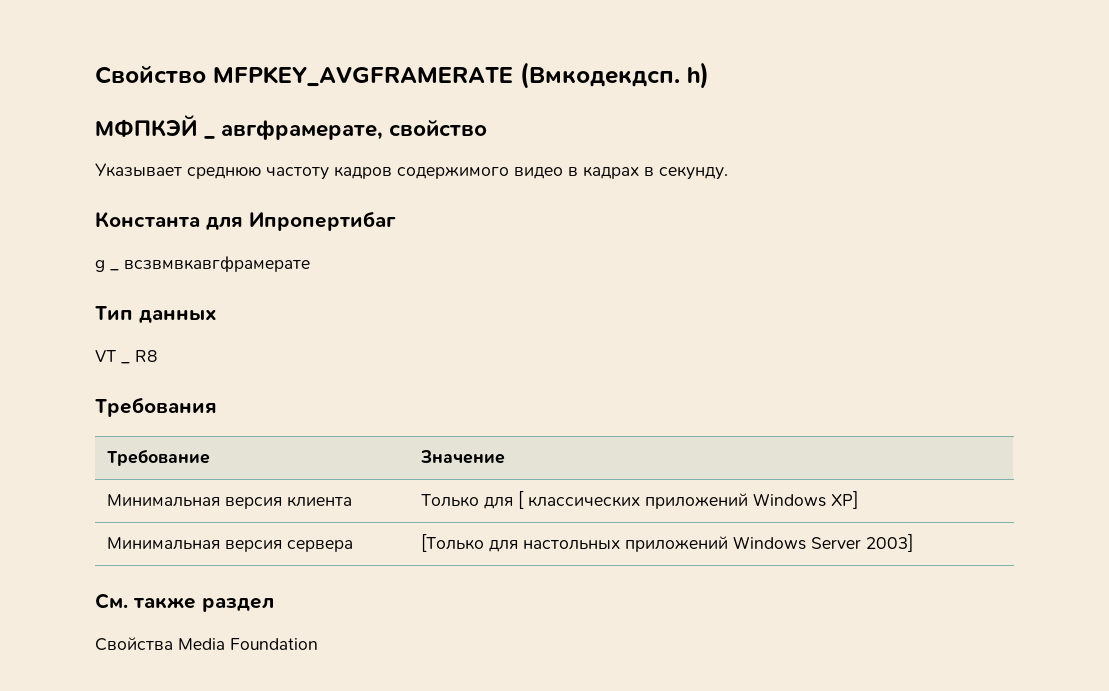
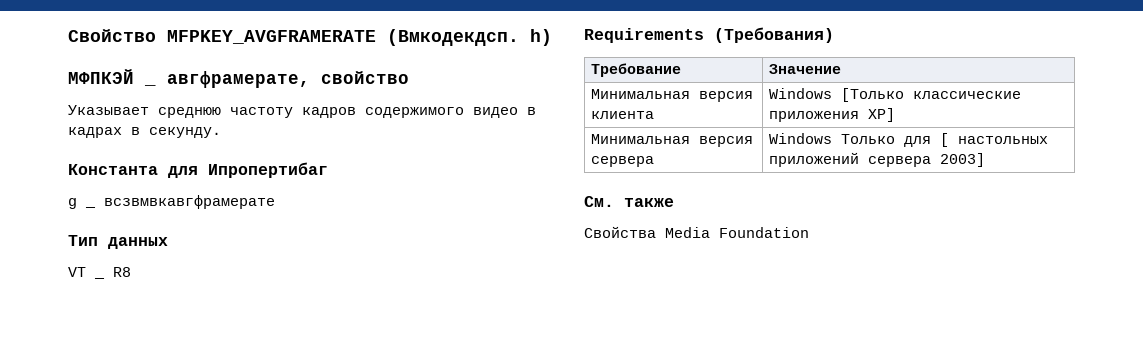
- Требования
+ Requirements (Требования)
- Минимальная версия клиента | Только для [ классических приложений Windows XP]
- Минимальная версия сервера | [Только для настольных приложений Windows Server 2003]
+ Минимальная версия клиента | Windows [Только классические приложения XP]
+ Минимальная версия сервера | Windows Только для [ настольных приложений сервера 2003]
- См. также раздел
+ См. также

